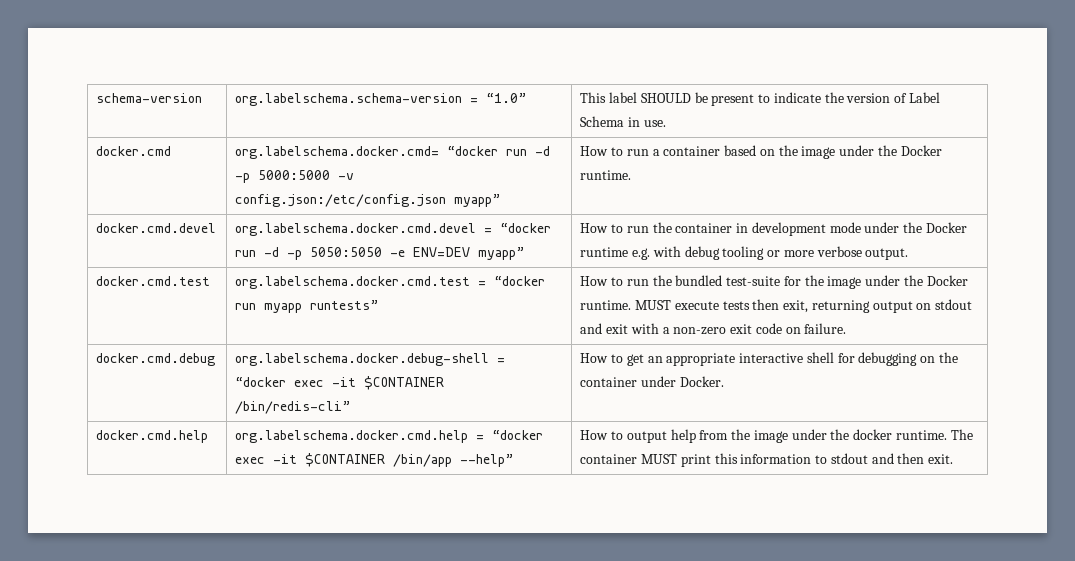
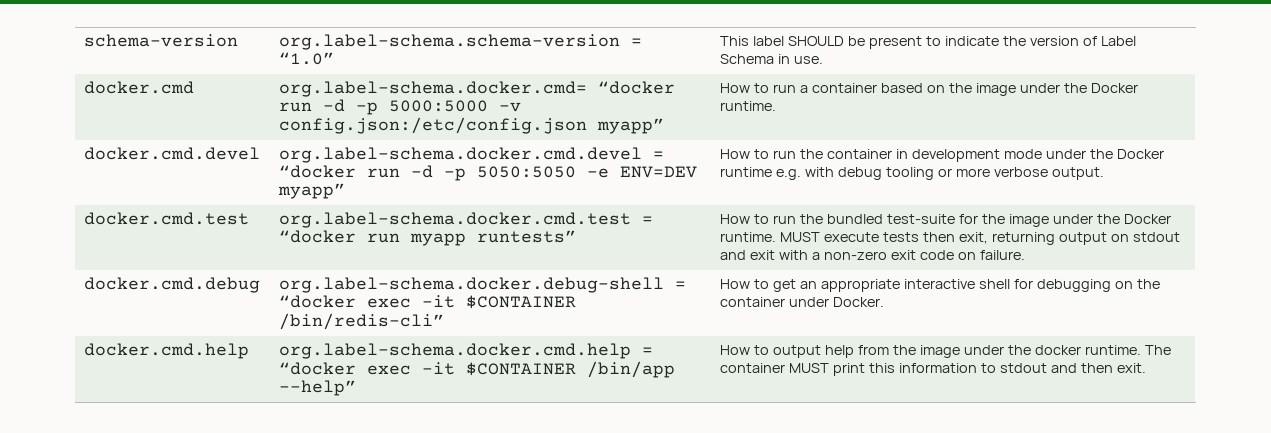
- schema-version | org.labelschema.schema-version = “1.0” | This label SHOULD be present to indicate the version of Label Schema in use.
+ schema-version | org.label-schema.schema-version = “1.0” | This label SHOULD be present to indicate the version of Label Schema in use.
- docker.cmd | org.labelschema.docker.cmd= “docker run -d -p 5000:5000 -v config.json:/etc/config.json myapp” | How to run a container based on the image under the Docker runtime.
+ docker.cmd | org.label-schema.docker.cmd= “docker run -d -p 5000:5000 -v config.json:/etc/config.json myapp” | How to run a container based on the image under the Docker runtime.
- docker.cmd.devel | org.labelschema.docker.cmd.devel = “docker run -d -p 5050:5050 -e ENV=DEV myapp” | How to run the container in development mode under the Docker runtime e.g. with debug tooling or more verbose output.
+ docker.cmd.devel | org.label-schema.docker.cmd.devel = “docker run -d -p 5050:5050 -e ENV=DEV myapp” | How to run the container in development mode under the Docker runtime e.g. with debug tooling or more verbose output.
- docker.cmd.test | org.labelschema.docker.cmd.test = “docker run myapp runtests” | How to run the bundled test-suite for the image under the Docker runtime. MUST execute tests then exit, returning output on stdout and exit with a non-zero exit code on failure.
+ docker.cmd.test | org.label-schema.docker.cmd.test = “docker run myapp runtests” | How to run the bundled test-suite for the image under the Docker runtime. MUST execute tests then exit, returning output on stdout and exit with a non-zero exit code on failure.
- docker.cmd.debug | org.labelschema.docker.debug-shell = “docker exec -it $CONTAINER /bin/redis-cli” | How to get an appropriate interactive shell for debugging on the container under Docker.
+ docker.cmd.debug | org.label-schema.docker.debug-shell = “docker exec -it $CONTAINER /bin/redis-cli” | How to get an appropriate interactive shell for debugging on the container under Docker.
- docker.cmd.help | org.labelschema.docker.cmd.help = “docker exec -it $CONTAINER /bin/app --help” | How to output help from the image under the docker runtime. The container MUST print this information to stdout and then exit.
+ docker.cmd.help | org.label-schema.docker.cmd.help = “docker exec -it $CONTAINER /bin/app --help” | How to output help from the image under the docker runtime. The container MUST print this information to stdout and then exit.

